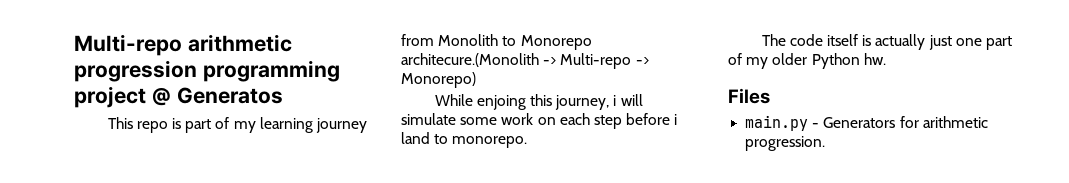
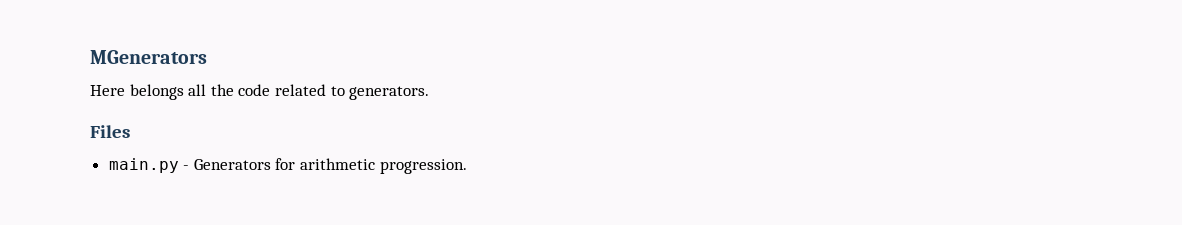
- Multi-repo arithmetic progression programming project @ Generatos
- This repo is part of my learning journey from Monolith to Monorepo architecure.(Monolith -> Multi-repo -> Monorepo)
- While enjoing this journey, i will simulate some work on each step before i land to monorepo.
- The code itself is actually just one part of my older Python hw.
+ MGenerators
+ Here belongs all the code related to generators.

